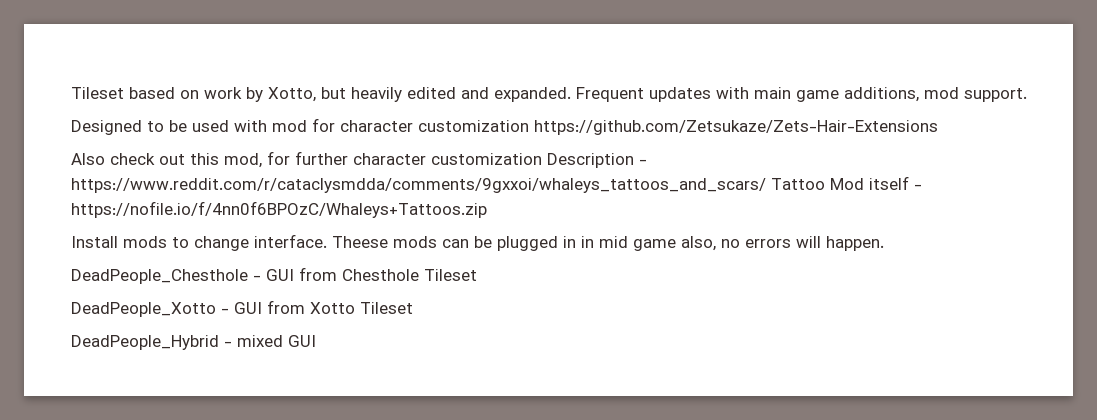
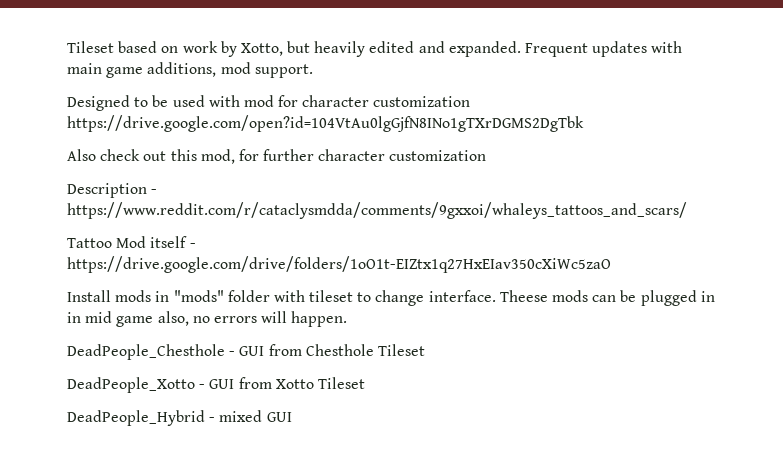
- Designed to be used with mod for character customization https://github.com/Zetsukaze/Zets-Hair-Extensions
+ Designed to be used with mod for character customization https://drive.google.com/open?id=104VtAu0lgGjfN8INo1gTXrDGMS2DgTbk
- Also check out this mod, for further character customization Description - https://www.reddit.com/r/cataclysmdda/comments/9gxxoi/whaleys_tattoos_and_scars/ Tattoo Mod itself - https://nofile.io/f/4nn0f6BPOzC/Whaleys+Tattoos.zip
+ Also check out this mod, for further character customization
+ Description - https://www.reddit.com/r/cataclysmdda/comments/9gxxoi/whaleys_tattoos_and_scars/
+ Tattoo Mod itself - https://drive.google.com/drive/folders/1oO1t-EIZtx1q27HxEIav350cXiWc5zaO
- Install mods to change interface.
+ Install mods in "mods" folder with tileset to change interface.

